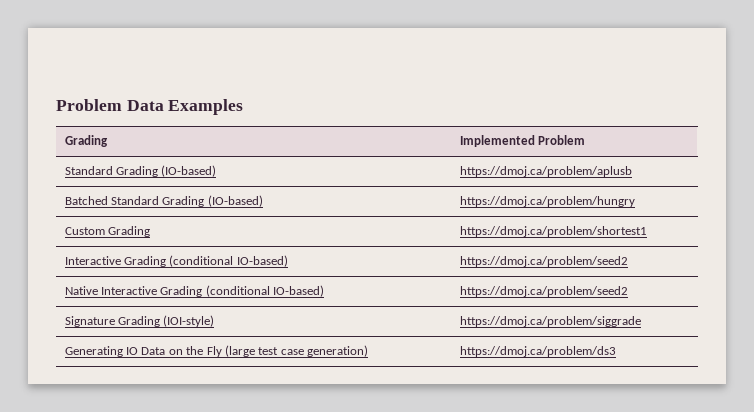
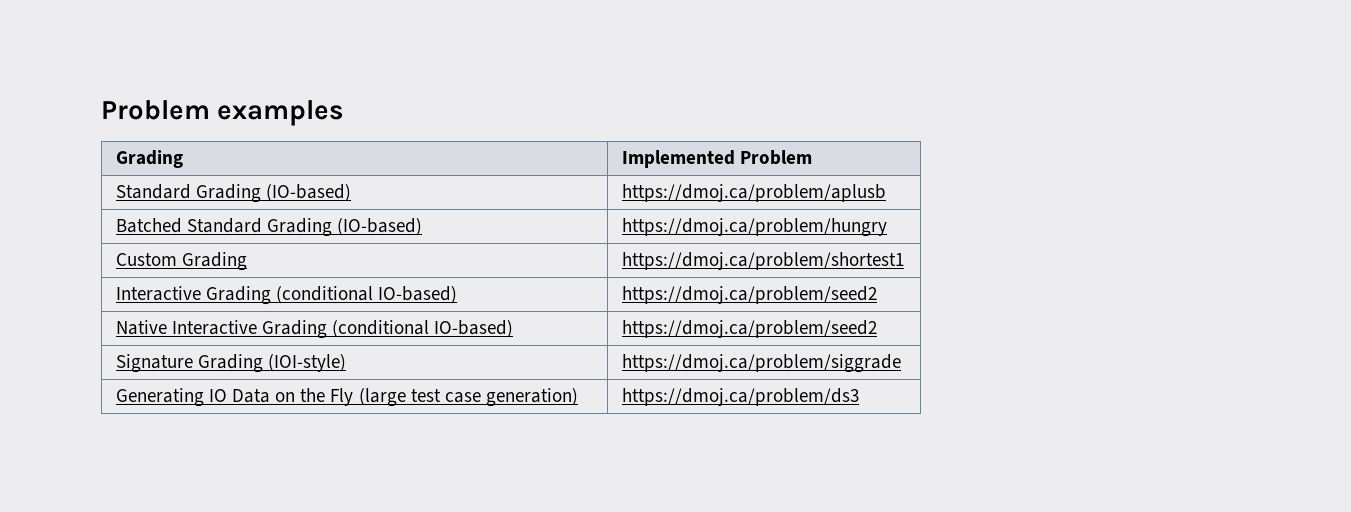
- Problem Data Examples
+ Problem examples

